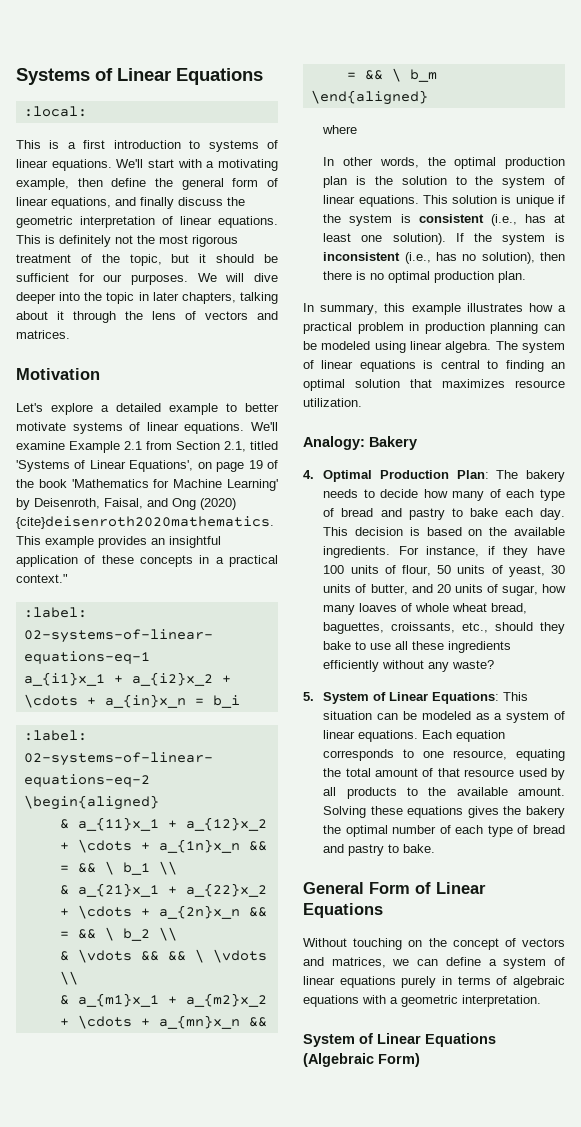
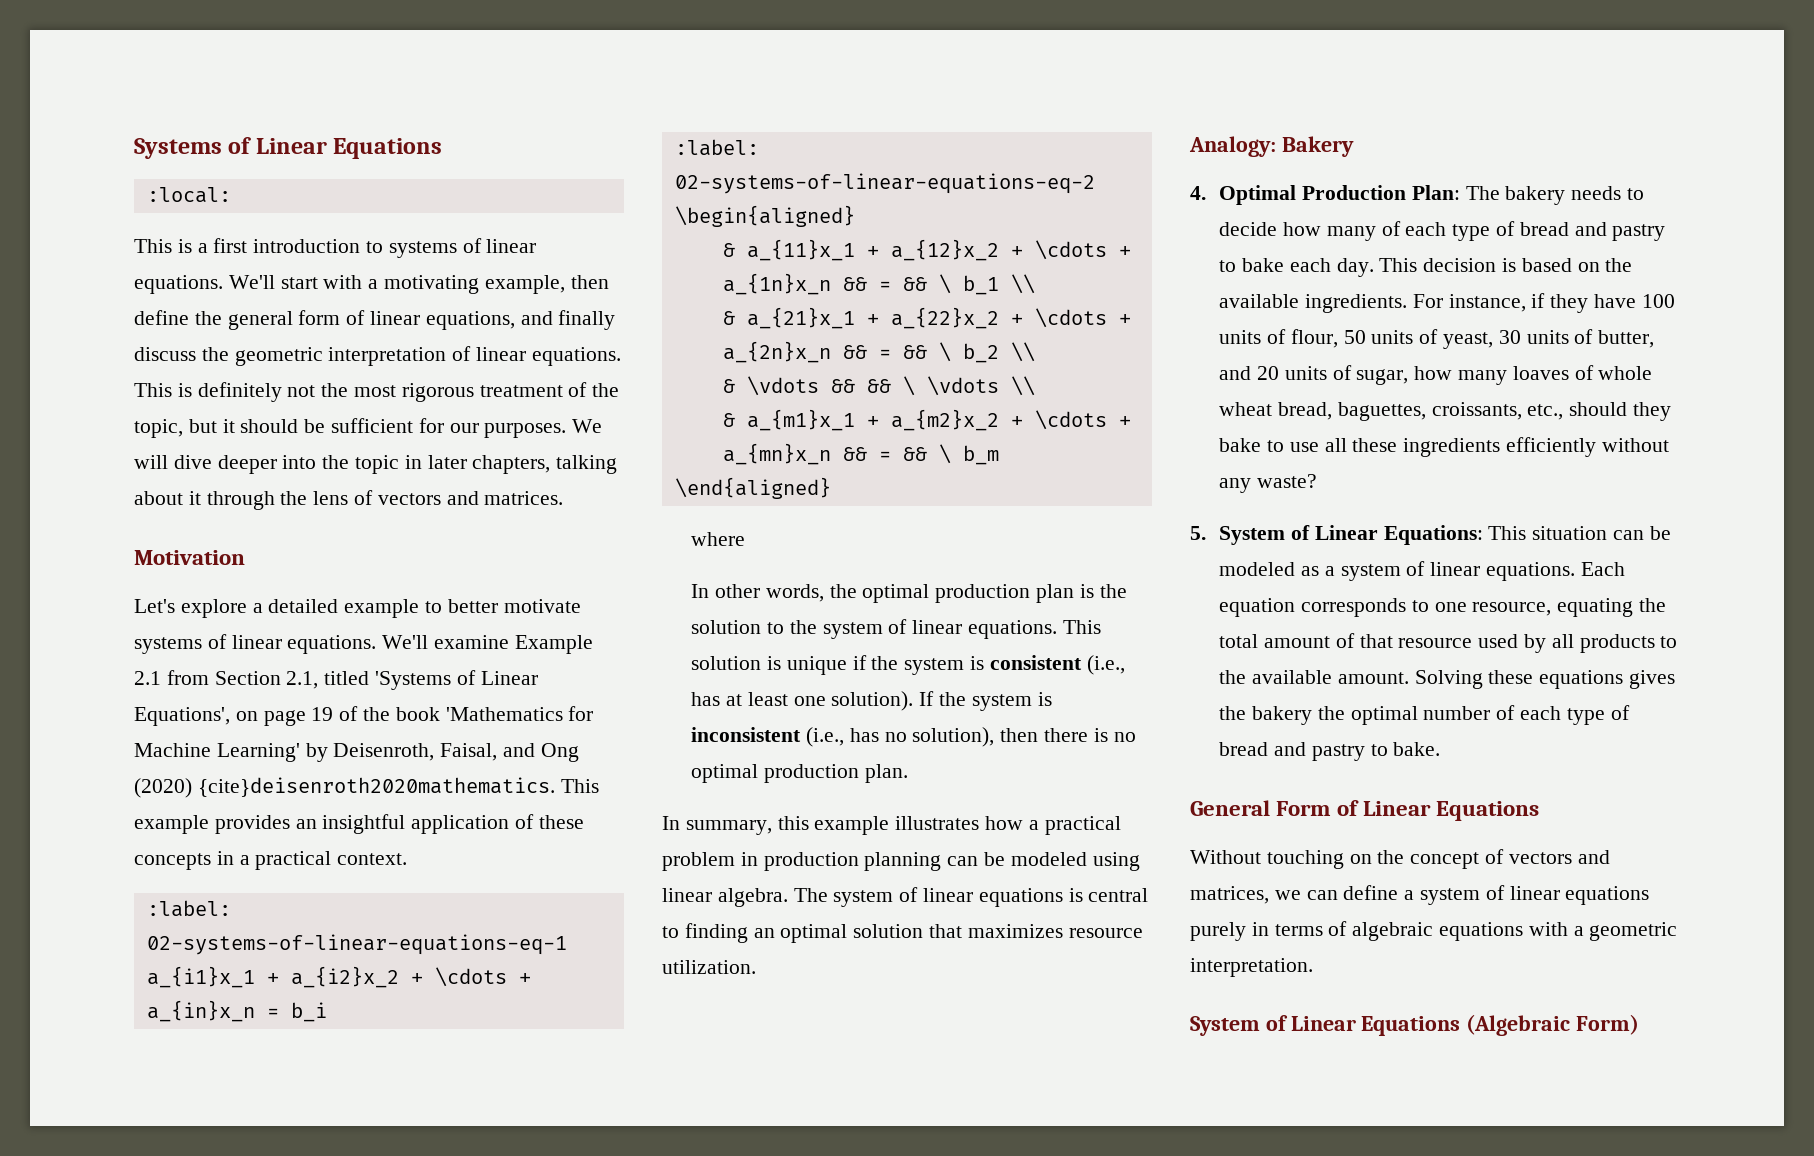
- This example provides an insightful application of these concepts in a practical context."
+ This example provides an insightful application of these concepts in a practical context.

